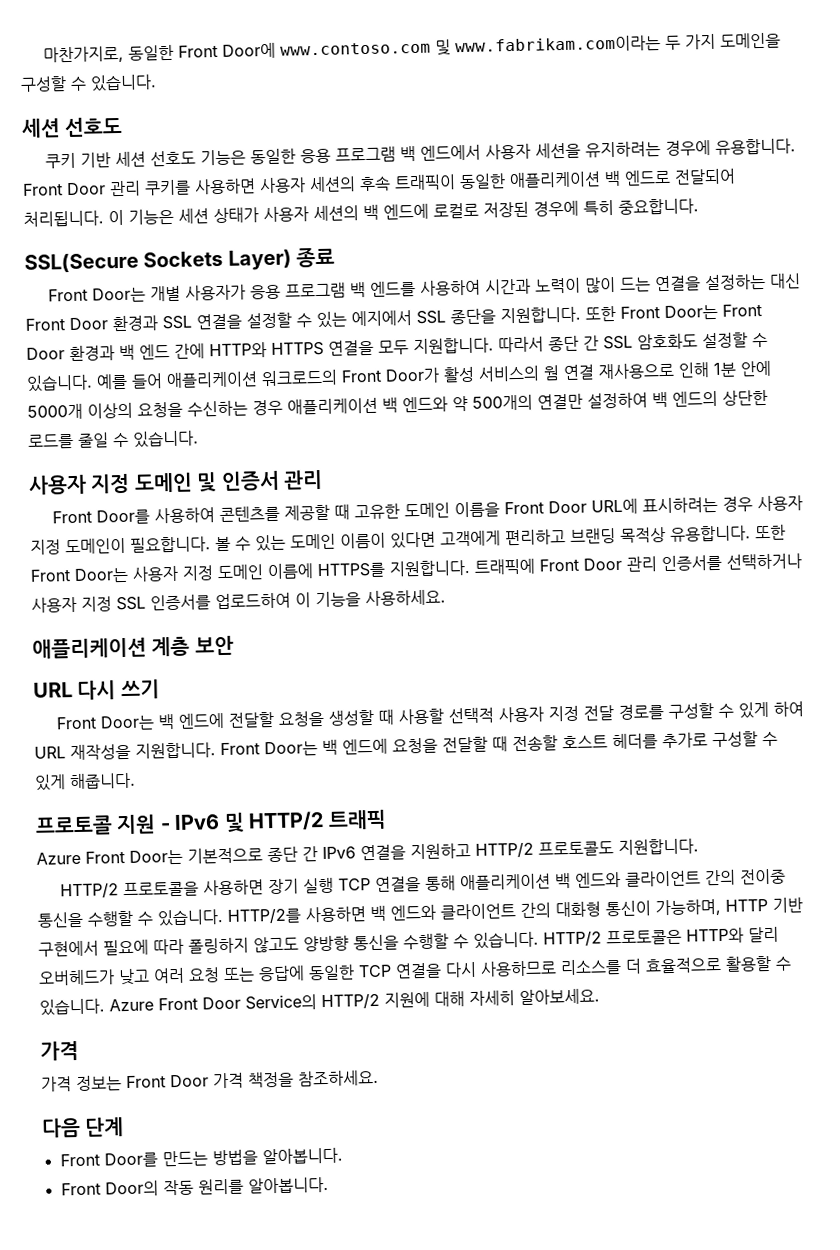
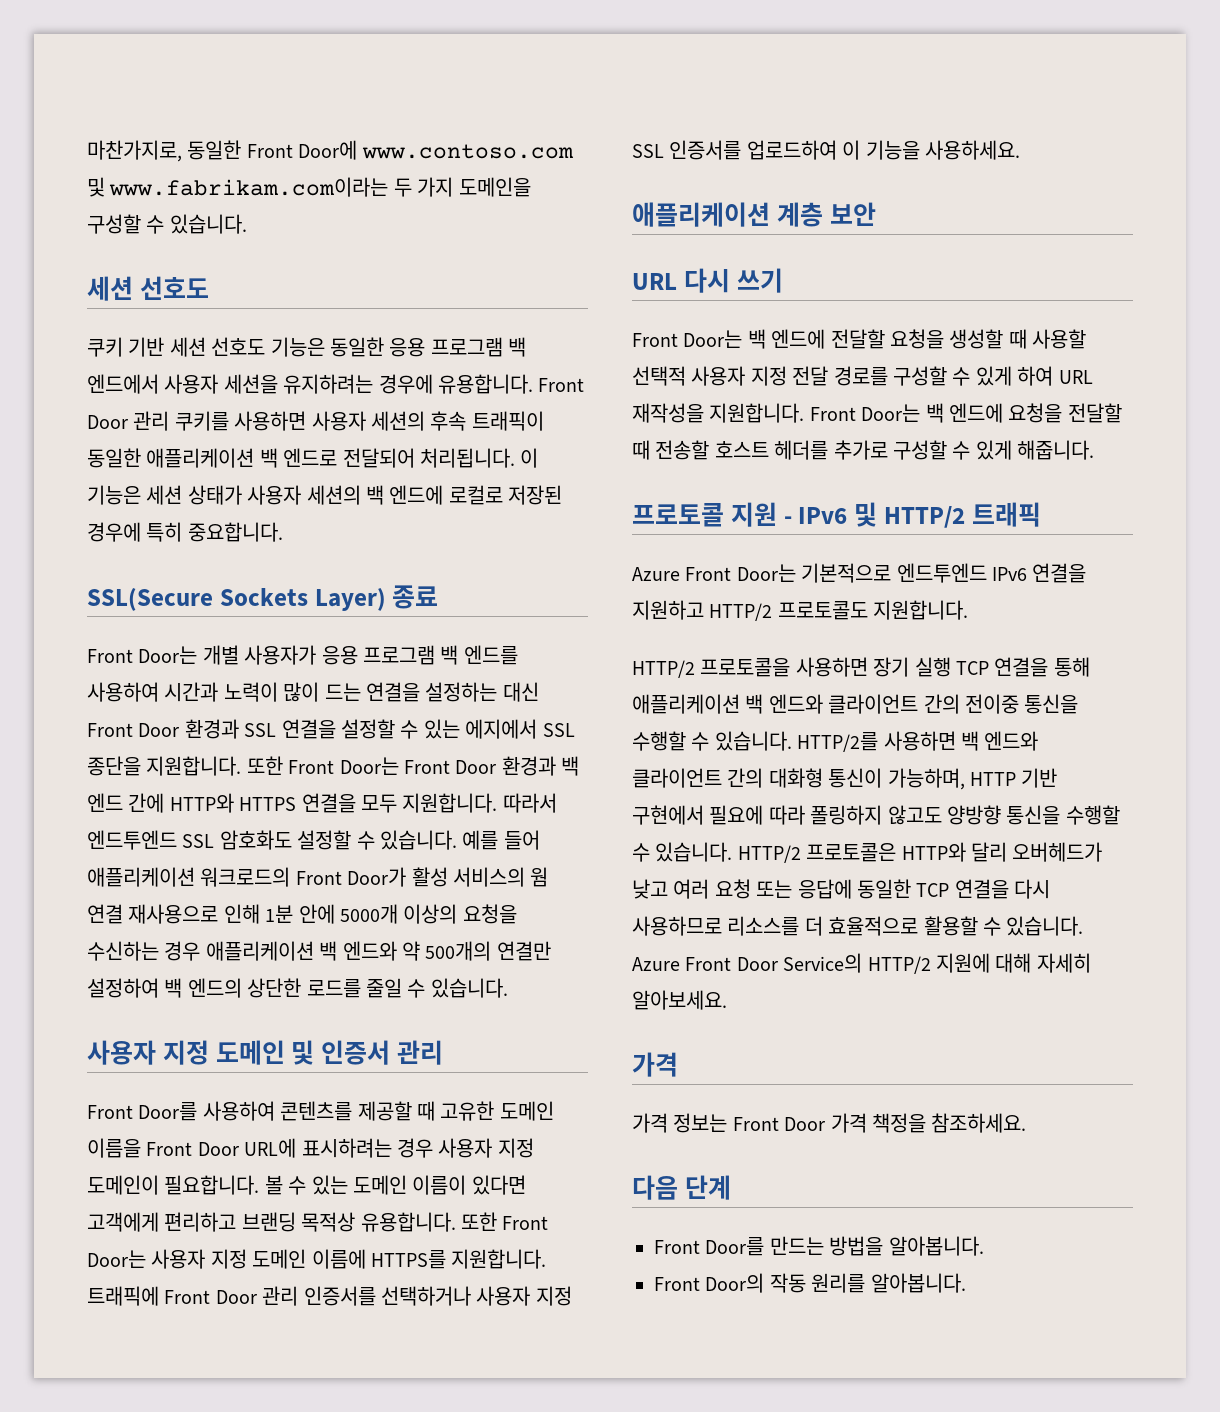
- 따라서 종단 간 SSL 암호화도 설정할 수 있습니다.
+ 따라서 엔드투엔드 SSL 암호화도 설정할 수 있습니다.
- Azure Front Door는 기본적으로 종단 간 IPv6 연결을 지원하고 HTTP/2 프로토콜도 지원합니다.
+ Azure Front Door는 기본적으로 엔드투엔드 IPv6 연결을 지원하고 HTTP/2 프로토콜도 지원합니다.

